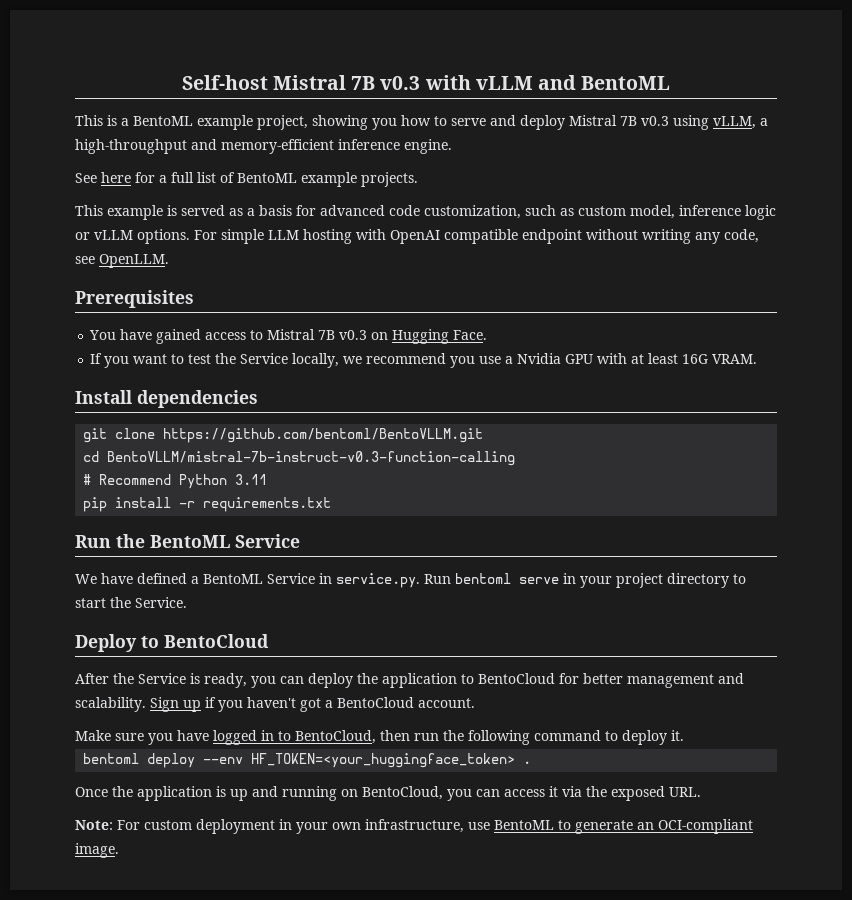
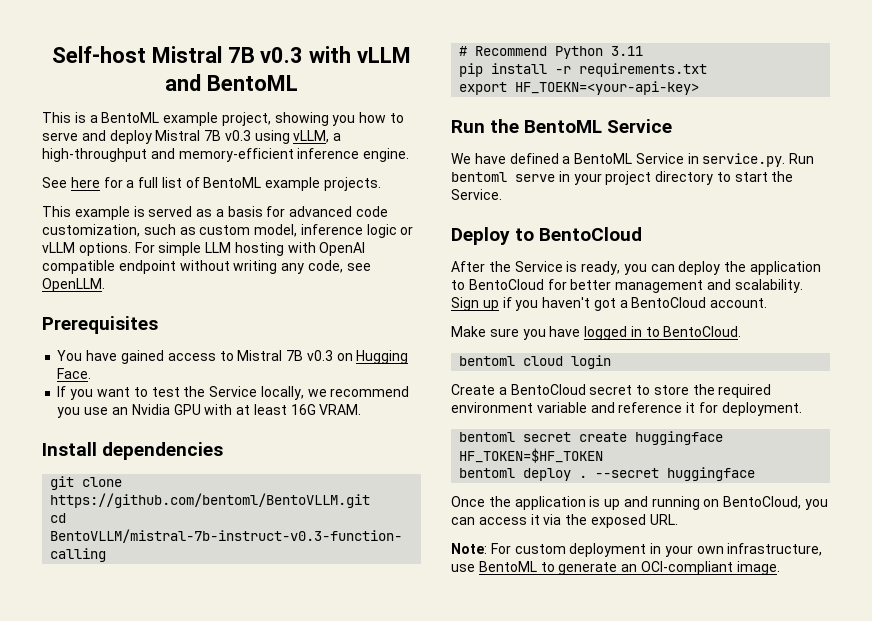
- If you want to test the Service locally, we recommend you use a Nvidia GPU with at least 16G VRAM.
+ If you want to test the Service locally, we recommend you use an Nvidia GPU with at least 16G VRAM.
+ export HF_TOEKN=<your-api-key>
- Make sure you have logged in to BentoCloud, then run the following command to deploy it.
+ Make sure you have logged in to BentoCloud.
+ bentoml cloud login
+ Create a BentoCloud secret to store the required environment variable and reference it for deployment.
+ bentoml secret create huggingface HF_TOKEN=$HF_TOKEN
- bentoml deploy --env HF_TOKEN=<your_huggingface_token> .
+ bentoml deploy . --secret huggingface

